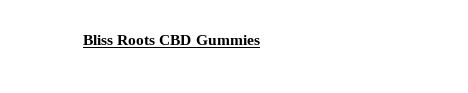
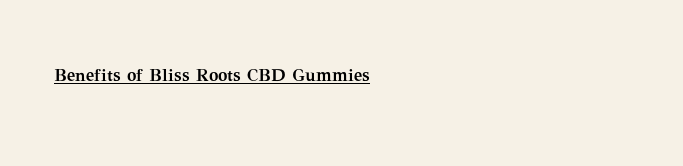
- Bliss Roots CBD Gummies
+ Benefits of Bliss Roots CBD Gummies

